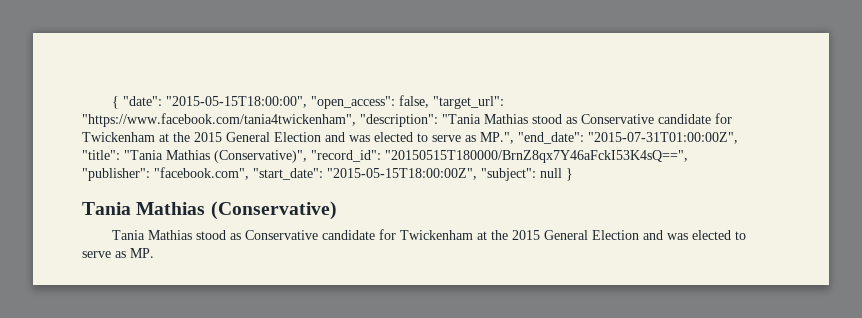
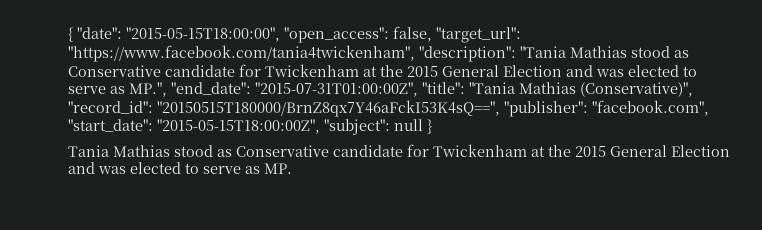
- Tania Mathias (Conservative)

